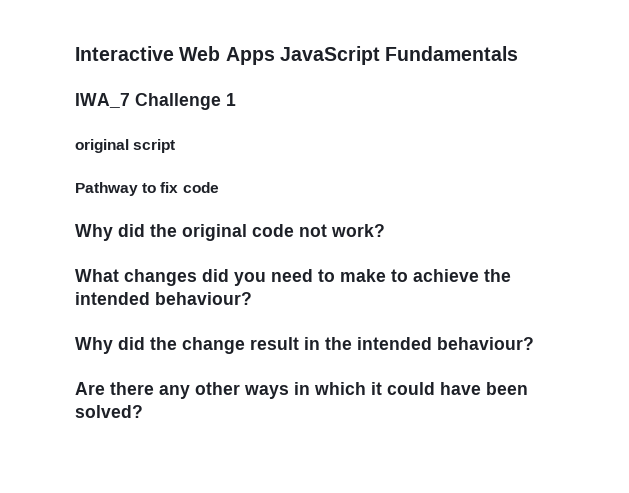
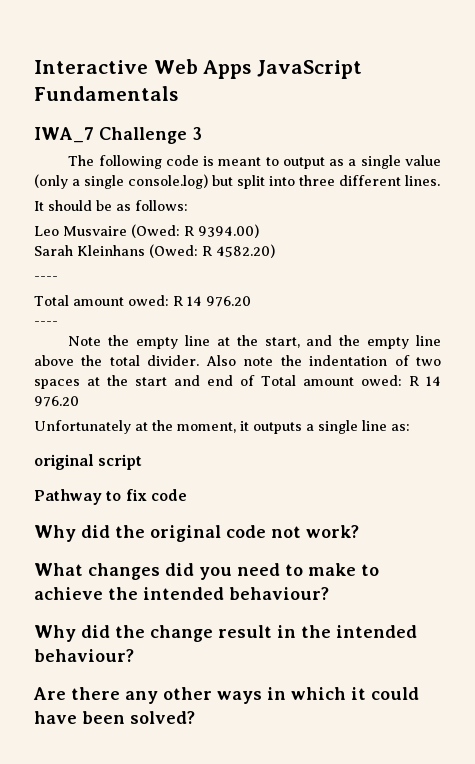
- IWA_7 Challenge 1
+ IWA_7 Challenge 3
+ The following code is meant to output as a single value (only a single console.log) but split into three different lines.
+ It should be as follows:
+ Leo Musvaire (Owed: R 9394.00)
+ Sarah Kleinhans (Owed: R 4582.20)
+ ----
+ Total amount owed: R 14 976.20
+ ----
+ Note the empty line at the start, and the empty line above the total divider. Also note the indentation of two spaces at the start and end of Total amount owed: R 14 976.20
+ Unfortunately at the moment, it outputs a single line as:

